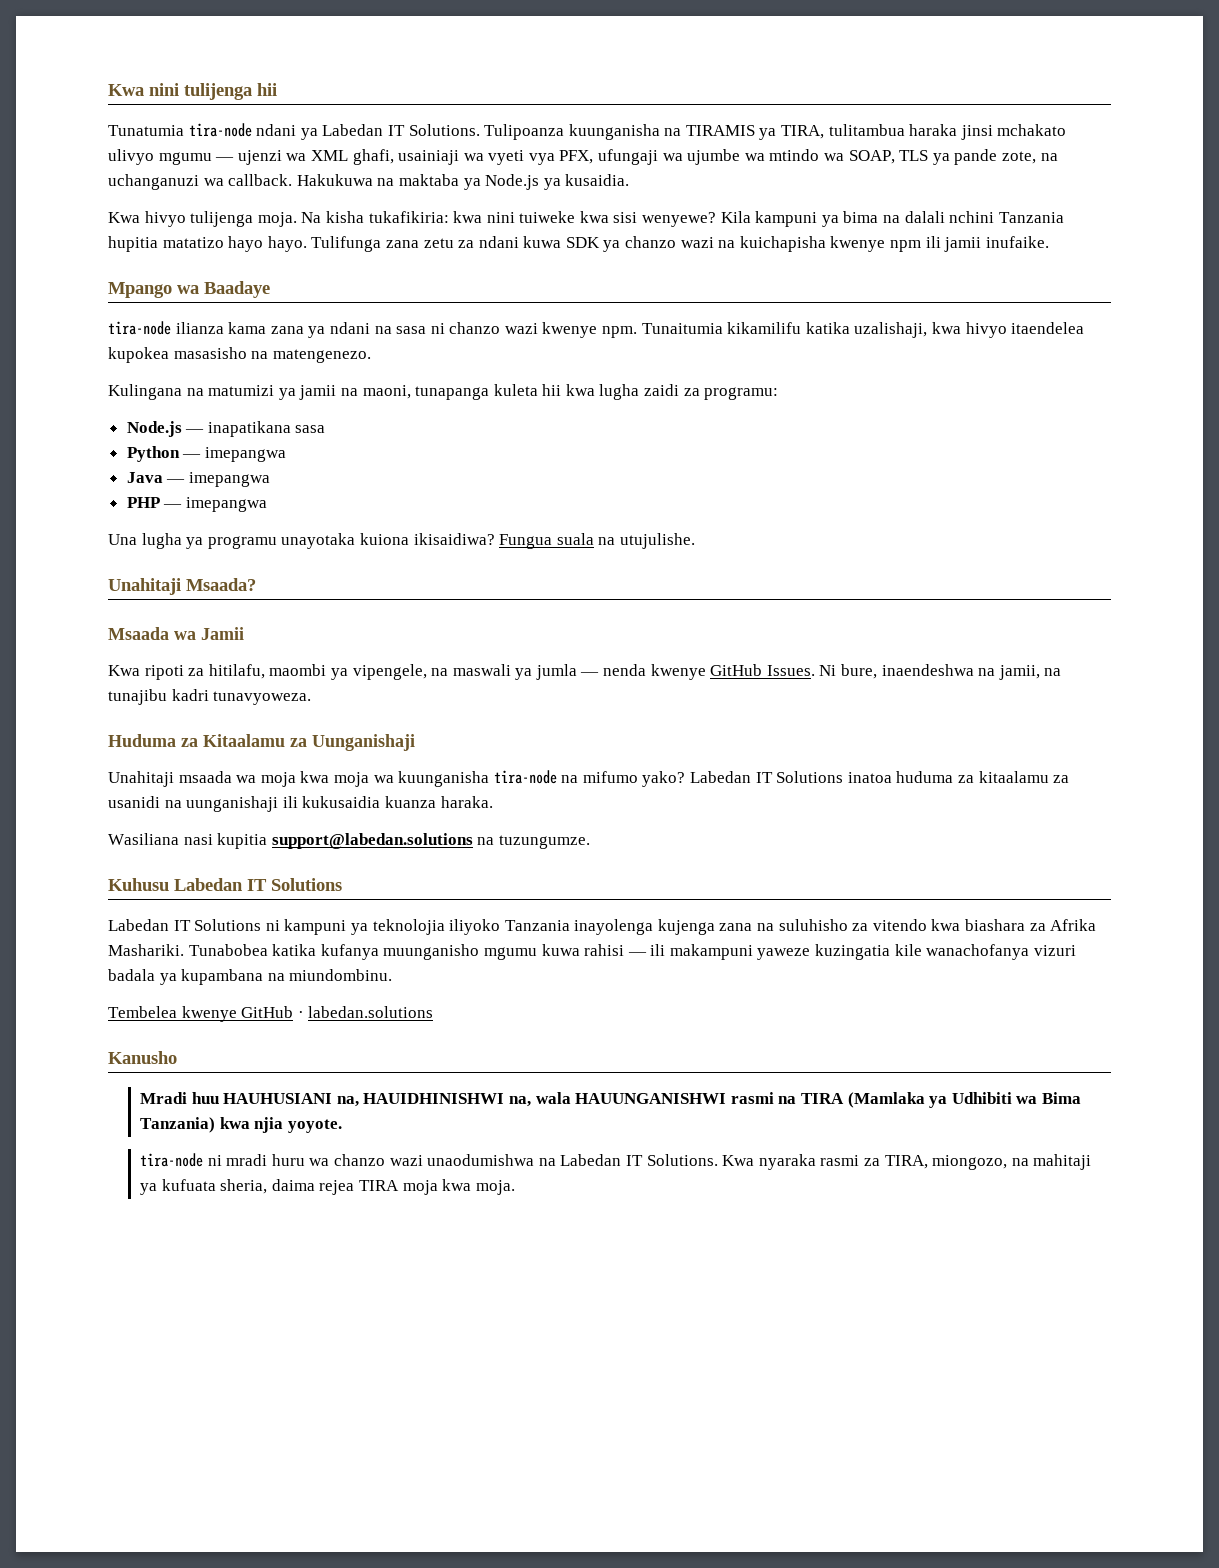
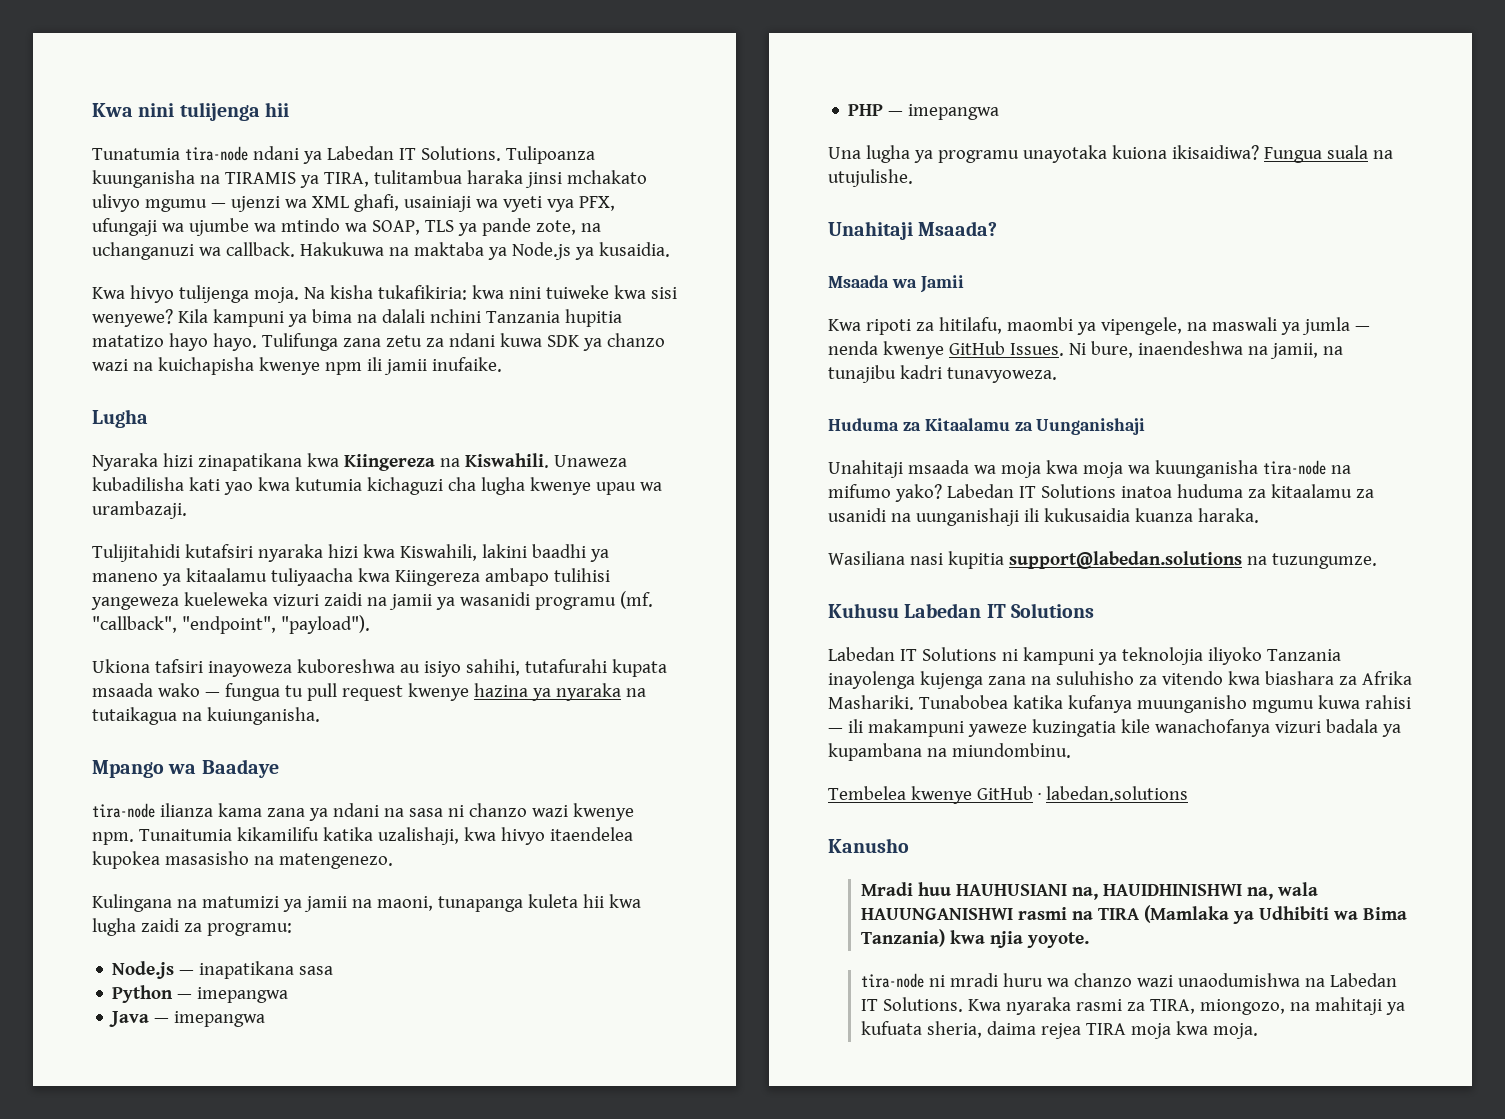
+ Lugha
+ Nyaraka hizi zinapatikana kwa Kiingereza na Kiswahili. Unaweza kubadilisha kati yao kwa kutumia kichaguzi cha lugha kwenye upau wa urambazaji.
+ Tulijitahidi kutafsiri nyaraka hizi kwa Kiswahili, lakini baadhi ya maneno ya kitaalamu tuliyaacha kwa Kiingereza ambapo tulihisi yangeweza kueleweka vizuri zaidi na jamii ya wasanidi programu (mf. "callback", "endpoint", "payload").
+ Ukiona tafsiri inayoweza kuboreshwa au isiyo sahihi, tutafurahi kupata msaada wako — fungua tu pull request kwenye hazina ya nyaraka na tutaikagua na kuiunganisha.

